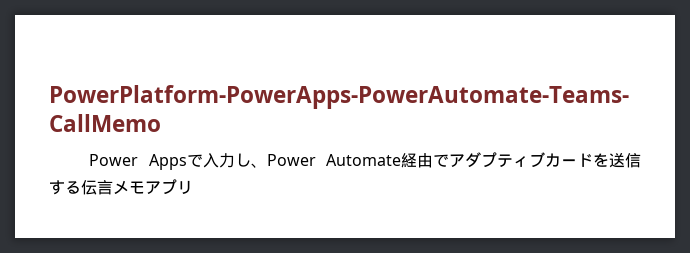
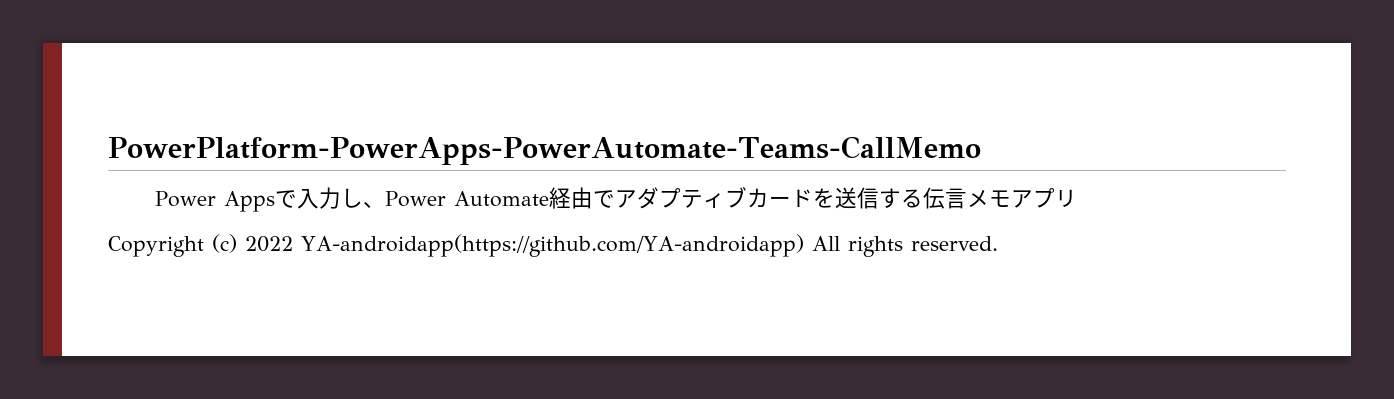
+ Copyright (c) 2022 YA-androidapp(https://github.com/YA-androidapp) All rights reserved.

